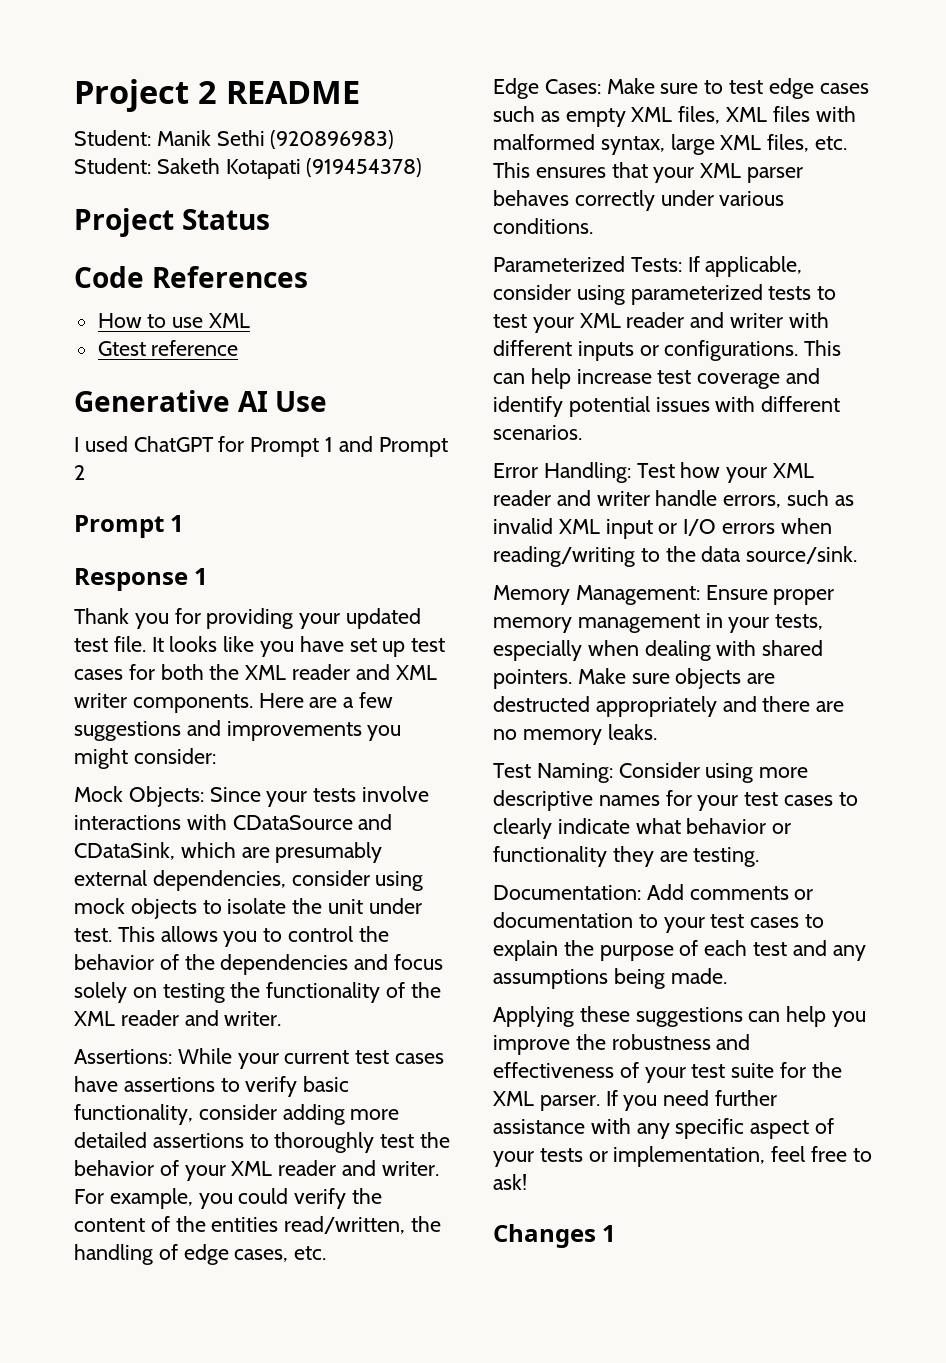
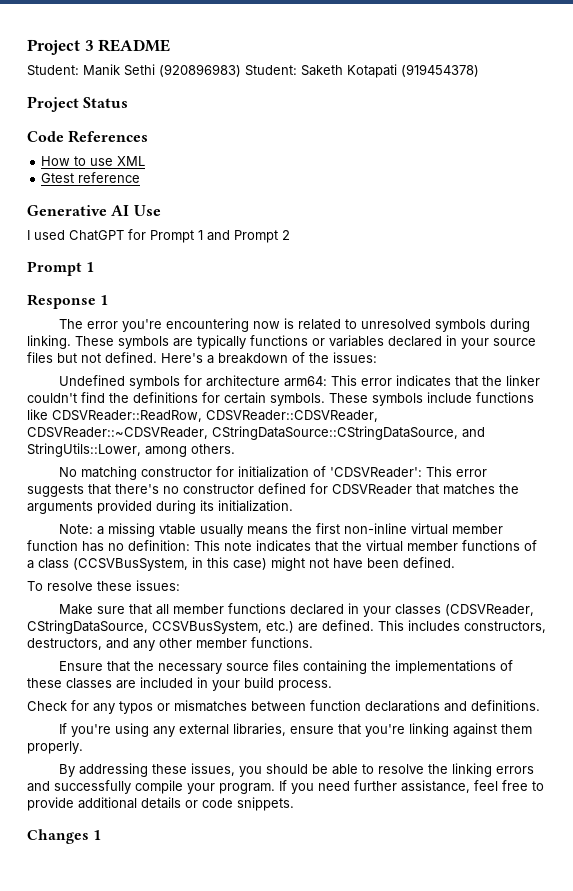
- Project 2 README
+ Project 3 README
- Thank you for providing your updated test file. It looks like you have set up test cases for both the XML reader and XML writer components. Here are a few suggestions and improvements you might consider:
- Mock Objects: Since your tests involve interactions with CDataSource and CDataSink, which are presumably external dependencies, consider using mock objects to isolate the unit under test. This allows you to control the behavior of the dependencies and focus solely on testing the functionality of the XML reader and writer.
- Assertions: While your current test cases have assertions to verify basic functionality, consider adding more detailed assertions to thoroughly test the behavior of your XML reader and writer. For example, you could verify the content of the entities read/written, the handling of edge cases, etc.
- Edge Cases: Make sure to test edge cases such as empty XML files, XML files with malformed syntax, large XML files, etc. This ensures that your XML parser behaves correctly under various conditions.
- Parameterized Tests: If applicable, consider using parameterized tests to test your XML reader and writer with different inputs or configurations. This can help increase test coverage and identify potential issues with different scenarios.
- Error Handling: Test how your XML reader and writer handle errors, such as invalid XML input or I/O errors when reading/writing to the data source/sink.
- Memory Management: Ensure proper memory management in your tests, especially when dealing with shared pointers. Make sure objects are destructed appropriately and there are no memory leaks.
- Test Naming: Consider using more descriptive names for your test cases to clearly indicate what behavior or functionality they are testing.
- Documentation: Add comments or documentation to your test cases to explain the purpose of each test and any assumptions being made.
- Applying these suggestions can help you improve the robustness and effectiveness of your test suite for the XML parser. If you need further assistance with any specific aspect of your tests or implementation, feel free to ask!
+ The error you're encountering now is related to unresolved symbols during linking. These symbols are typically functions or variables declared in your source files but not defined. Here's a breakdown of the issues:
+ Undefined symbols for architecture arm64: This error indicates that the linker couldn't find the definitions for certain symbols. These symbols include functions like CDSVReader::ReadRow, CDSVReader::CDSVReader, CDSVReader::~CDSVReader, CStringDataSource::CStringDataSource, and StringUtils::Lower, among others.
+ No matching constructor for initialization of 'CDSVReader': This error suggests that there's no constructor defined for CDSVReader that matches the arguments provided during its initialization.
+ Note: a missing vtable usually means the first non-inline virtual member function has no definition: This note indicates that the virtual member functions of a class (CCSVBusSystem, in this case) might not have been defined.
+ To resolve these issues:
+ Make sure that all member functions declared in your classes (CDSVReader, CStringDataSource, CCSVBusSystem, etc.) are defined. This includes constructors, destructors, and any other member functions.
+ Ensure that the necessary source files containing the implementations of these classes are included in your build process.
+ Check for any typos or mismatches between function declarations and definitions.
+ If you're using any external libraries, ensure that you're linking against them properly.
+ By addressing these issues, you should be able to resolve the linking errors and successfully compile your program. If you need further assistance, feel free to provide additional details or code snippets.

